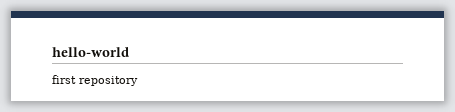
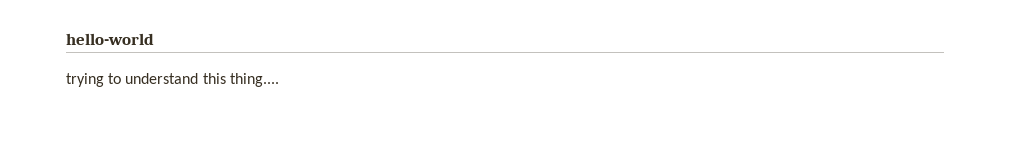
- first repository
+ trying to understand this thing....

